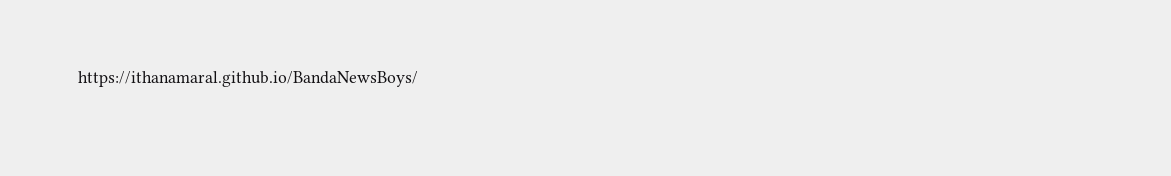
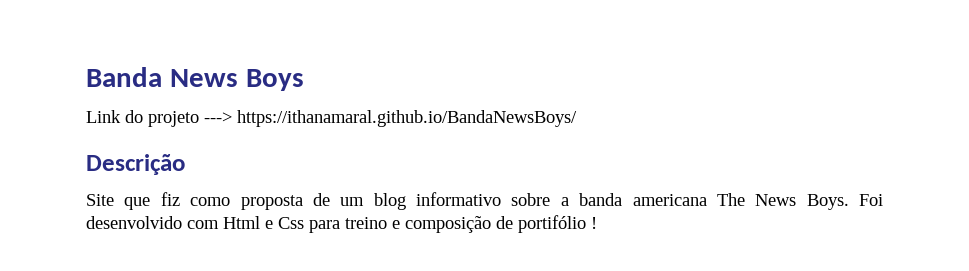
- https://ithanamaral.github.io/BandaNewsBoys/
+ Banda News Boys
+ Link do projeto ---> https://ithanamaral.github.io/BandaNewsBoys/
+ Descrição
+ Site que fiz como proposta de um blog informativo sobre a banda americana The News Boys. Foi desenvolvido com Html e Css para treino e composição de portifólio !

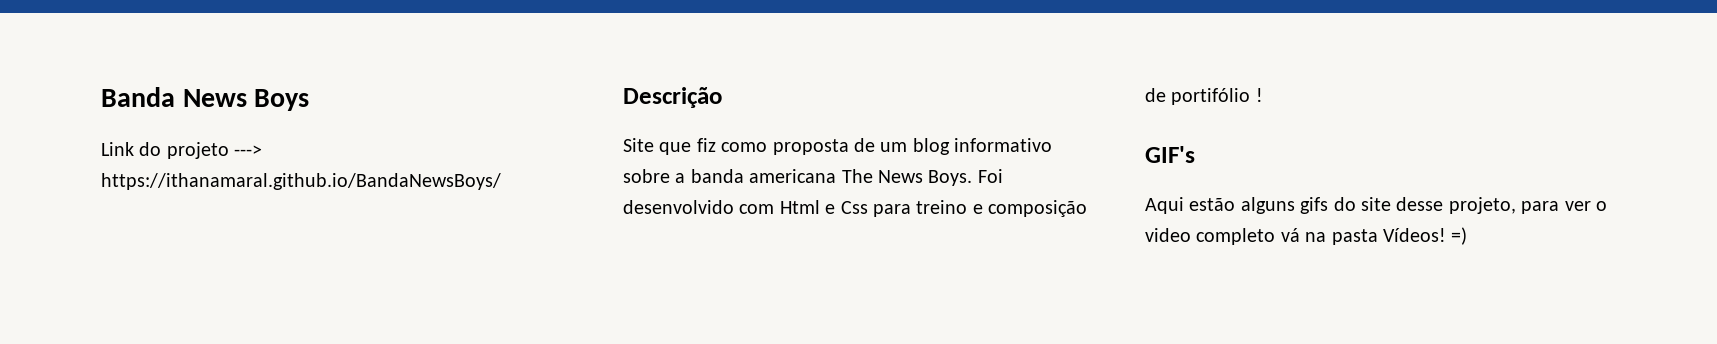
+ GIF's
+ Aqui estão alguns gifs do site desse projeto, para ver o video completo vá na pasta Vídeos! =)

